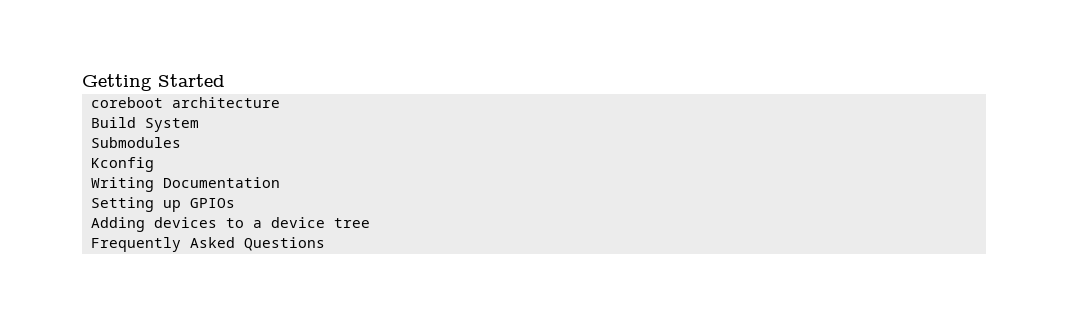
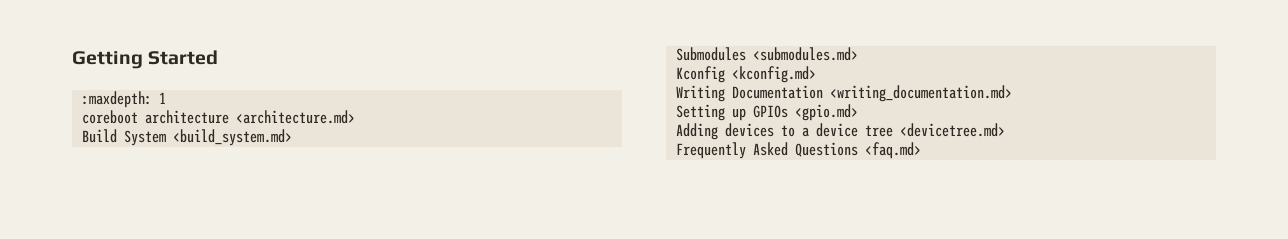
+ :maxdepth: 1
- coreboot architecture
+ coreboot architecture <architecture.md>
- Build System
+ Build System <build_system.md>
- Submodules
+ Submodules <submodules.md>
- Kconfig
+ Kconfig <kconfig.md>
- Writing Documentation
+ Writing Documentation <writing_documentation.md>
- Setting up GPIOs
+ Setting up GPIOs <gpio.md>
- Adding devices to a device tree
+ Adding devices to a device tree <devicetree.md>
- Frequently Asked Questions
+ Frequently Asked Questions <faq.md>

